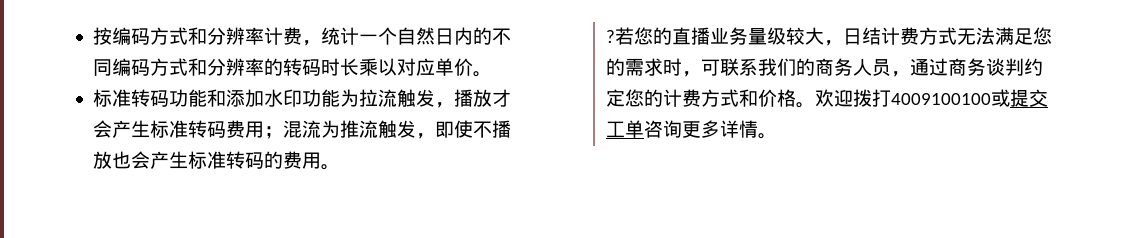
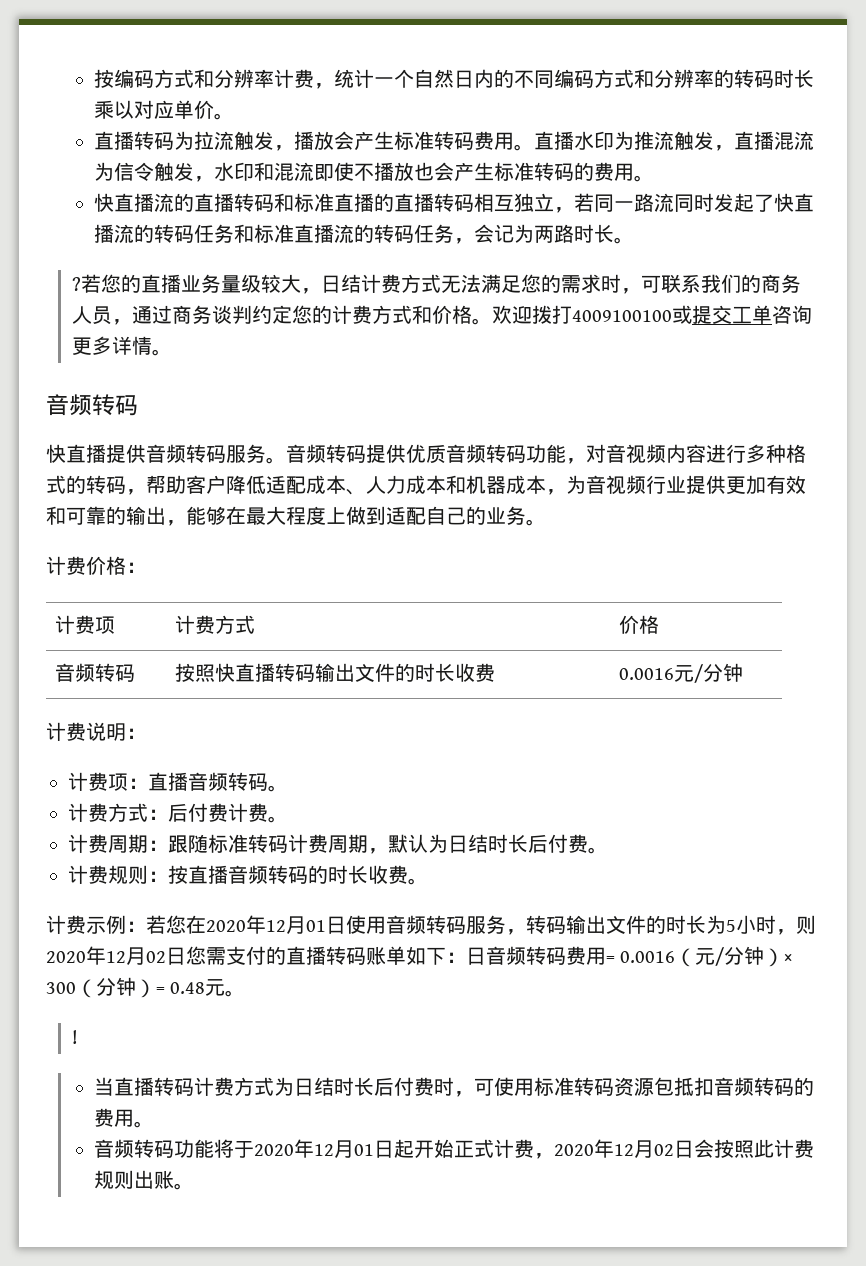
- 标准转码功能和添加水印功能为拉流触发，播放才会产生标准转码费用；混流为推流触发，即使不播放也会产生标准转码的费用。
+ 直播转码为拉流触发，播放会产生标准转码费用。直播水印为推流触发，直播混流为信令触发，水印和混流即使不播放也会产生标准转码的费用。
+ 快直播流的直播转码和标准直播的直播转码相互独立，若同一路流同时发起了快直播流的转码任务和标准直播流的转码任务，会记为两路时长。
  欢迎拨打4009100100或提交工单咨询更多详情。
+ 音频转码
+ 快直播提供音频转码服务。音频转码提供优质音频转码功能，对音视频内容进行多种格式的转码，帮助客户降低适配成本、人力成本和机器成本，为音视频行业提供更加有效和可靠的输出，能够在最大程度上做到适配自己的业务。
+ 计费价格：
+ 计费项 | 计费方式 | 价格
+ 音频转码 | 按照快直播转码输出文件的时长收费 | 0.0016元/分钟
+ 计费说明：
+ 计费项：直播音频转码。
+ 计费方式：后付费计费。
+ 计费周期：跟随标准转码计费周期，默认为日结时长后付费。
+ 计费规则：按直播音频转码的时长收费。
+ 计费示例：若您在2020年12月01日使用音频转码服务，转码输出文件的时长为5小时，则2020年12月02日您需支付的直播转码账单如下：日音频转码费用= 0.0016（元/分钟）× 300（分钟）= 0.48元。
+ !
+ 当直播转码计费方式为日结时长后付费时，可使用标准转码资源包抵扣音频转码的费用。
+ 音频转码功能将于2020年12月01日起开始正式计费，2020年12月02日会按照此计费规则出账。

